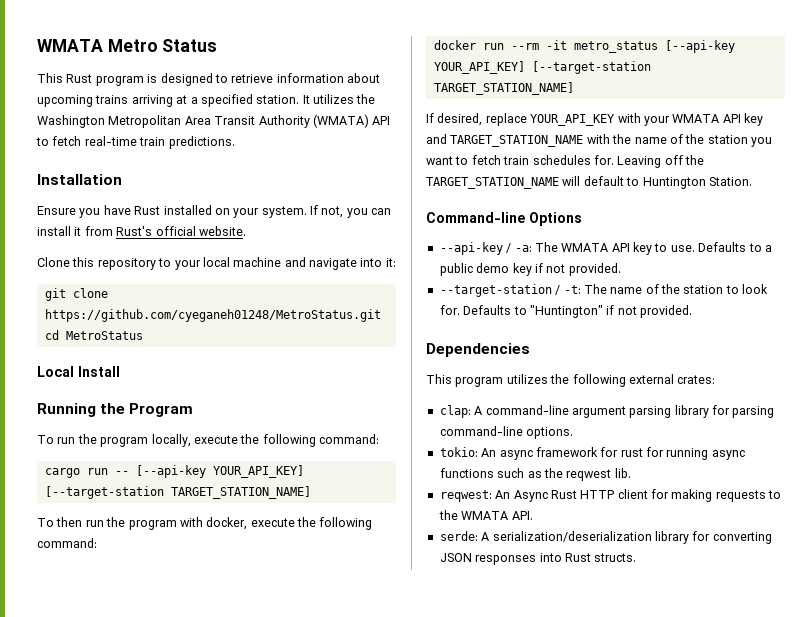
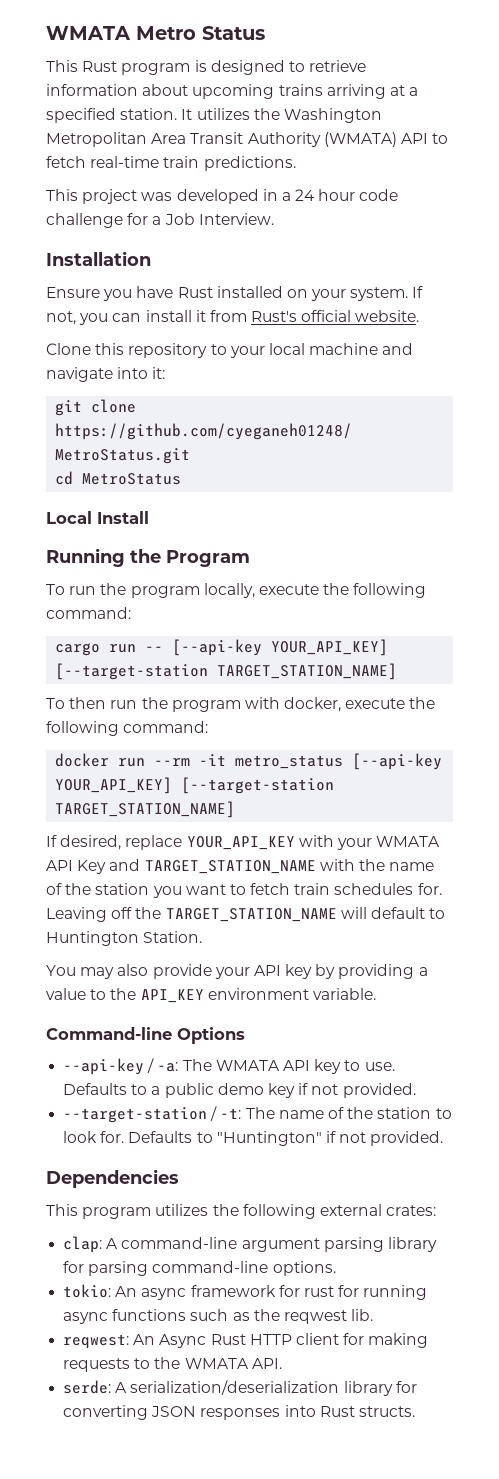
+ This project was developed in a 24 hour code challenge for a Job Interview.
- If desired, replace YOUR_API_KEY with your WMATA API key and TARGET_STATION_NAME with the name of the station you want to fetch train schedules for.
+ If desired, replace YOUR_API_KEY with your WMATA API Key and TARGET_STATION_NAME with the name of the station you want to fetch train schedules for.
+ You may also provide your API key by providing a value to the API_KEY environment variable.

